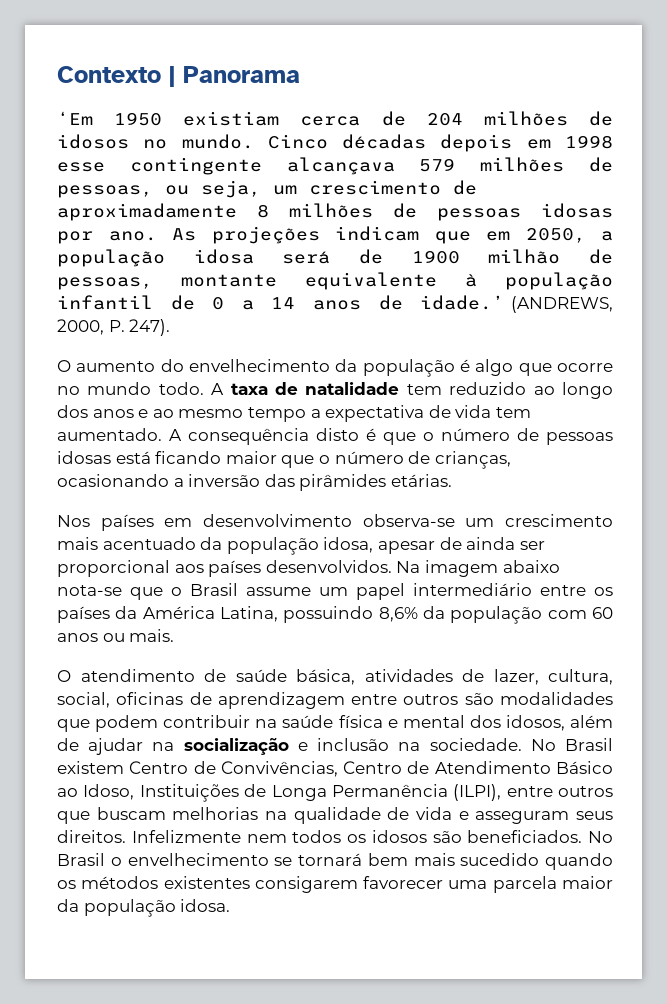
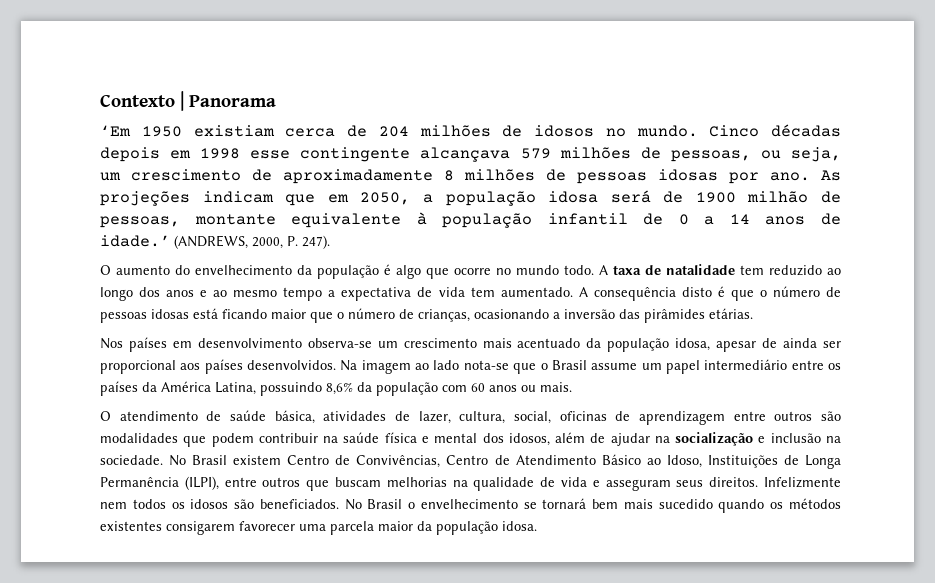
- Na imagem abaixo nota-se que o Brasil assume um papel intermediário entre os países da América Latina, possuindo 8,6% da população com 60 anos ou mais.
+ Na imagem ao lado nota-se que o Brasil assume um papel intermediário entre os países da América Latina, possuindo 8,6% da população com 60 anos ou mais.

